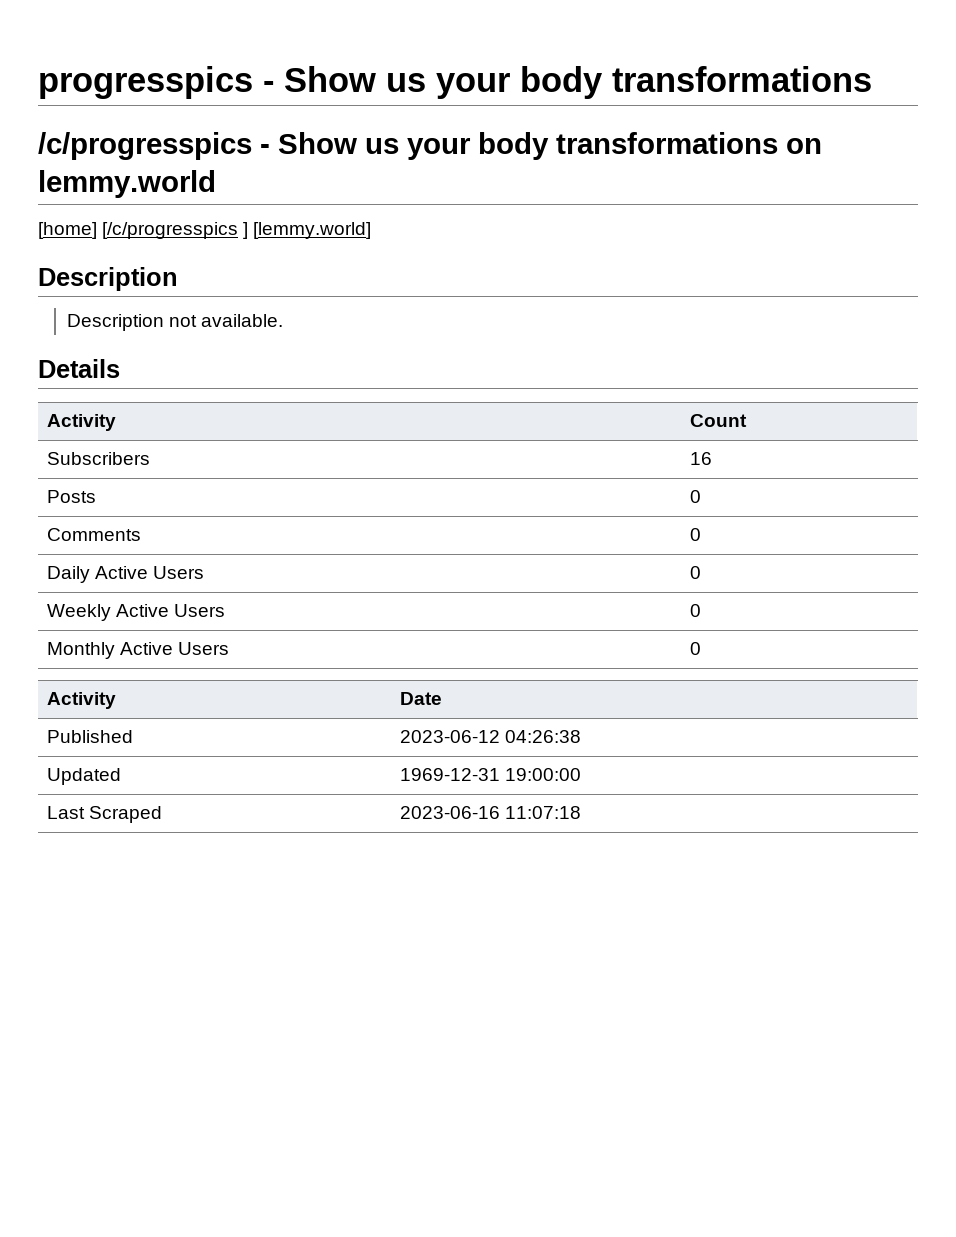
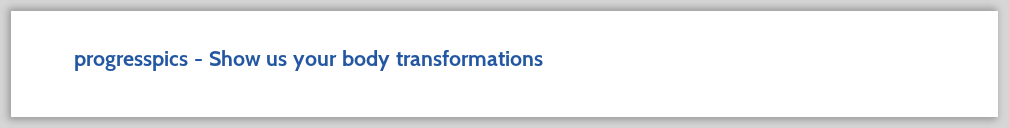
- /c/progresspics - Show us your body transformations on lemmy.world
- [home] [/c/progresspics ] [lemmy.world]
- Description
- Description not available.
- Details
- Activity | Count
- Subscribers | 16
- Posts | 0
- Comments | 0
- Daily Active Users | 0
- Weekly Active Users | 0
- Monthly Active Users | 0
- Activity | Date
- Published | 2023-06-12 04:26:38
- Updated | 1969-12-31 19:00:00
- Last Scraped | 2023-06-16 11:07:18

